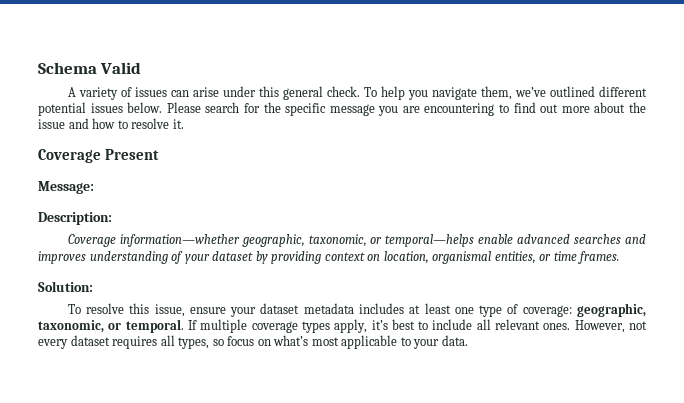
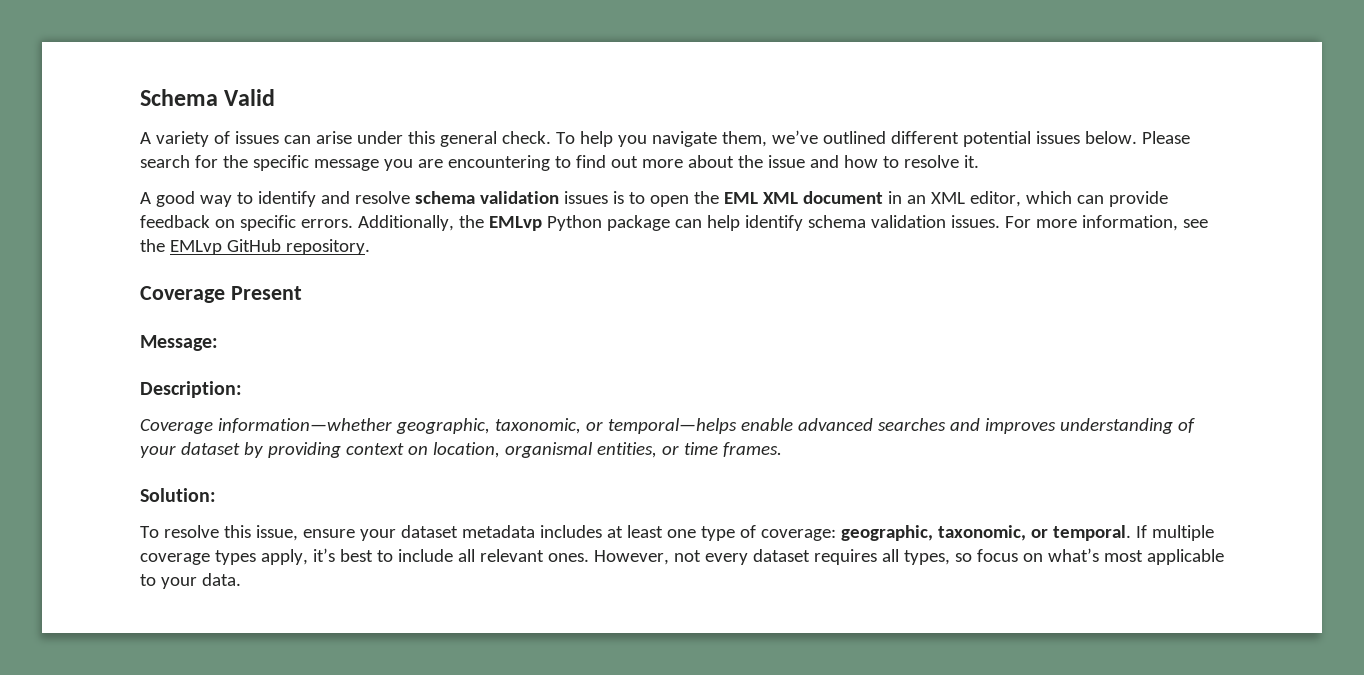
+ A good way to identify and resolve schema validation issues is to open the EML XML document in an XML editor, which can provide feedback on specific errors. Additionally, the EMLvp Python package can help identify schema validation issues. For more information, see the EMLvp GitHub repository.

